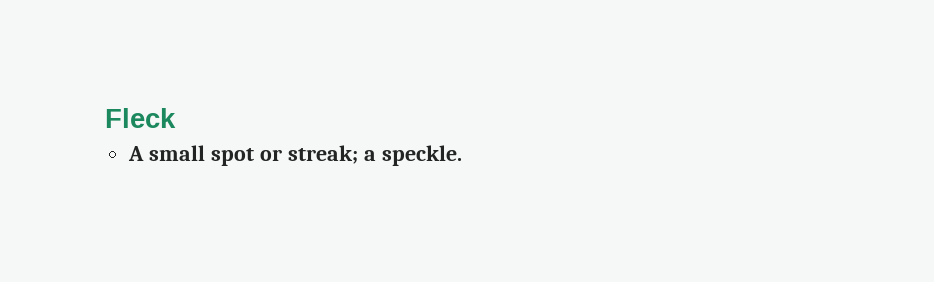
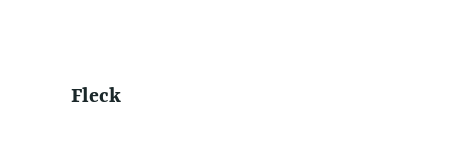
- A small spot or streak; a speckle.

